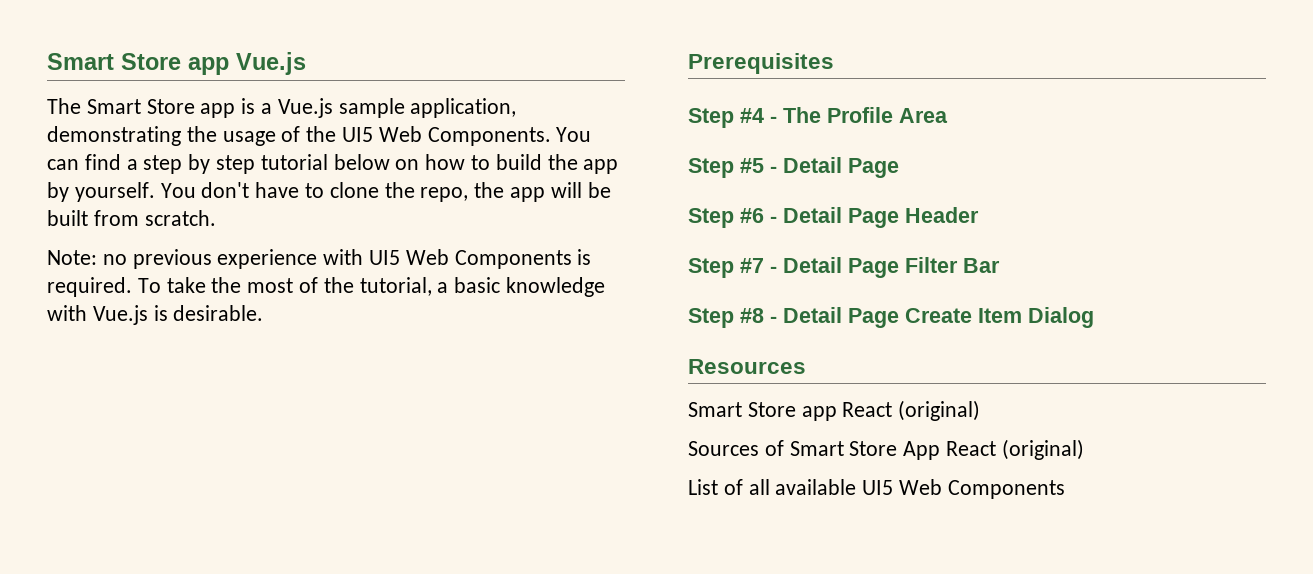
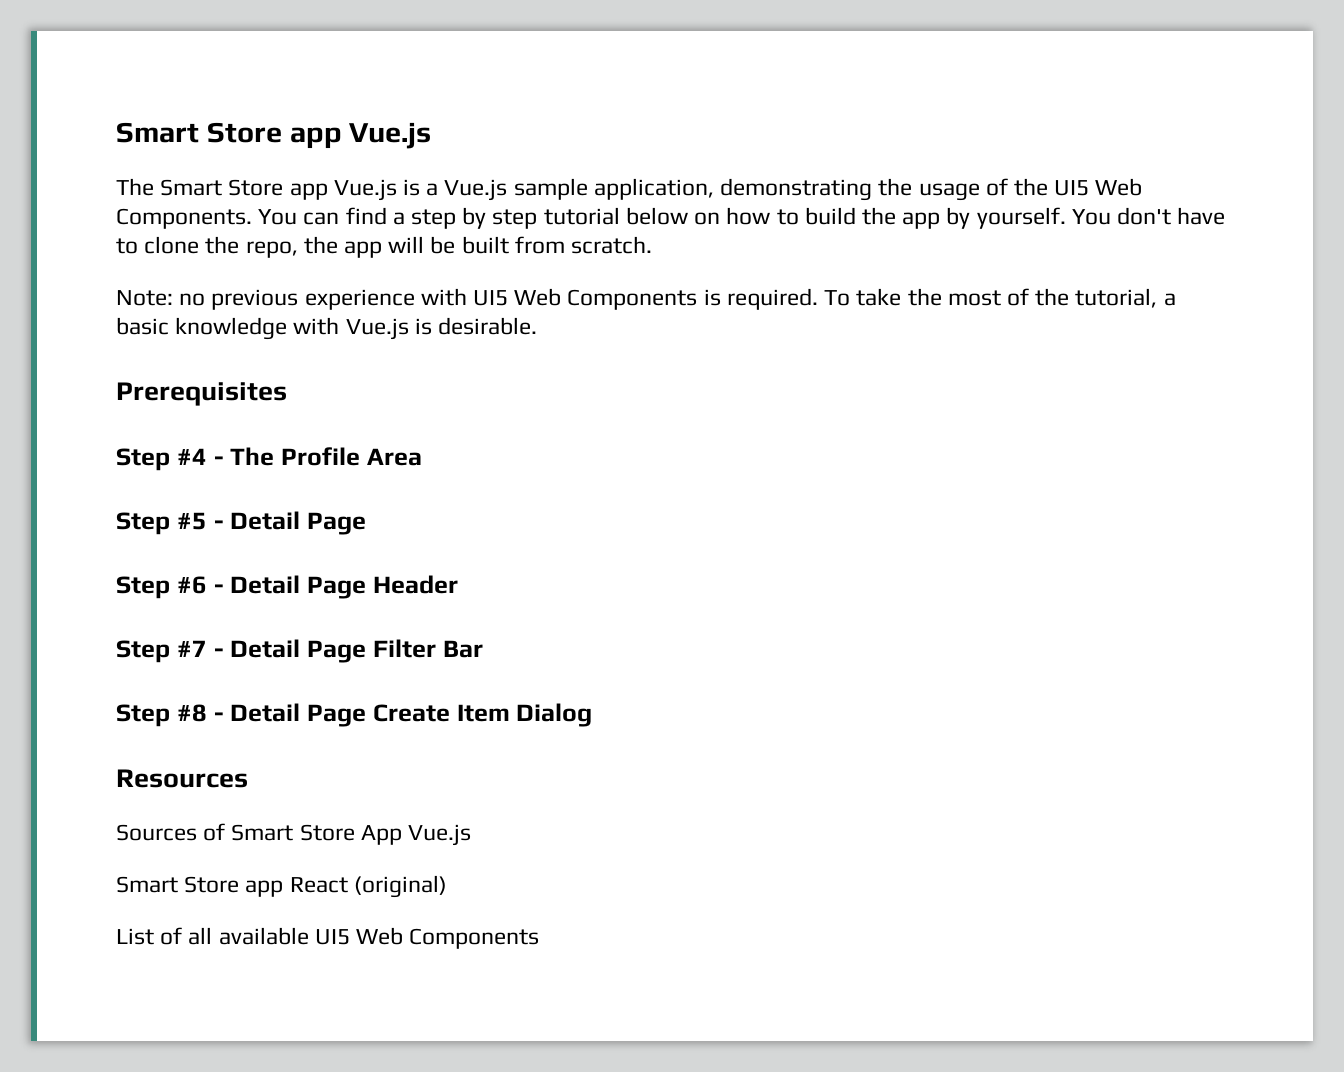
- The Smart Store app is a Vue.js sample application, demonstrating the usage of the UI5 Web Components.
+ The Smart Store app Vue.js is a Vue.js sample application, demonstrating the usage of the UI5 Web Components.
- Smart Store app React (original)
- Sources of Smart Store App React (original)
+ Sources of Smart Store App Vue.js
+ Smart Store app React (original)

